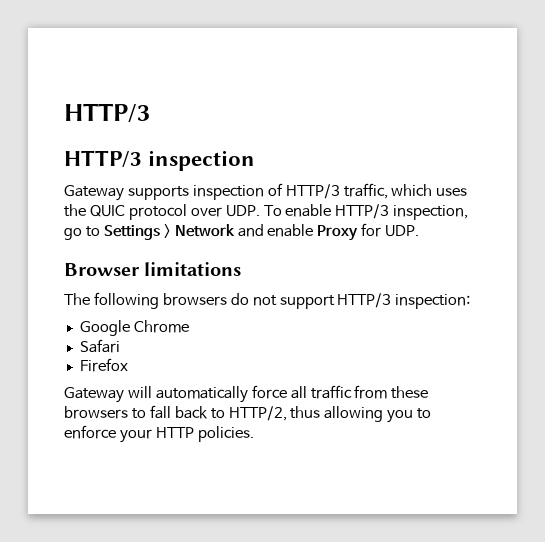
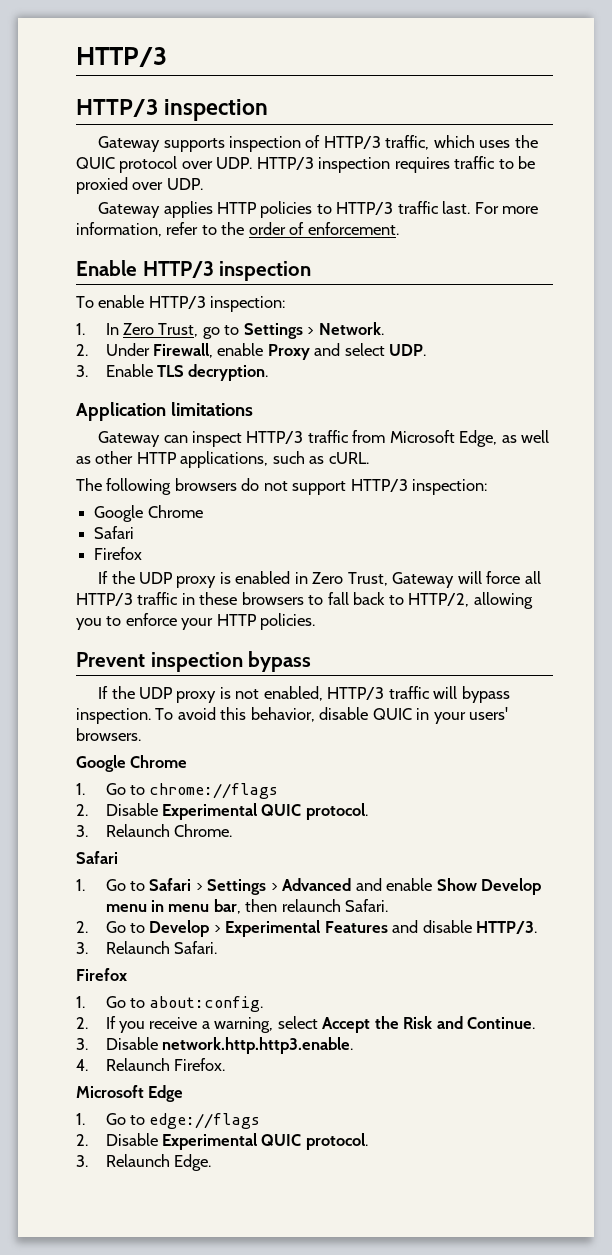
- Gateway supports inspection of HTTP/3 traffic, which uses the QUIC protocol over UDP. To enable HTTP/3 inspection, go to Settings > Network and enable Proxy for UDP.
- Browser limitations
+ Gateway supports inspection of HTTP/3 traffic, which uses the QUIC protocol over UDP. HTTP/3 inspection requires traffic to be proxied over UDP.
+ Gateway applies HTTP policies to HTTP/3 traffic last. For more information, refer to the order of enforcement.
+ Enable HTTP/3 inspection
+ To enable HTTP/3 inspection:
+ 1. In Zero Trust, go to Settings > Network.
+ 2. Under Firewall, enable Proxy and select UDP.
+ 3. Enable TLS decryption.
+ Application limitations
+ Gateway can inspect HTTP/3 traffic from Microsoft Edge, as well as other HTTP applications, such as cURL.
- Gateway will automatically force all traffic from these browsers to fall back to HTTP/2, thus allowing you to enforce your HTTP policies.
+ If the UDP proxy is enabled in Zero Trust, Gateway will force all HTTP/3 traffic in these browsers to fall back to HTTP/2, allowing you to enforce your HTTP policies.
+ Prevent inspection bypass
+ If the UDP proxy is not enabled, HTTP/3 traffic will bypass inspection. To avoid this behavior, disable QUIC in your users' browsers.
+ Google Chrome
+ 1. Go to chrome://flags
+ 2. Disable Experimental QUIC protocol.
+ 3. Relaunch Chrome.
+ Safari
+ 1. Go to Safari > Settings > Advanced and enable Show Develop menu in menu bar, then relaunch Safari.
+ 2. Go to Develop > Experimental Features and disable HTTP/3.
+ 3. Relaunch Safari.
+ Firefox
+ 1. Go to about:config.
+ 2. If you receive a warning, select Accept the Risk and Continue.
+ 3. Disable network.http.http3.enable.
+ 4. Relaunch Firefox.
+ Microsoft Edge
+ 1. Go to edge://flags
+ 2. Disable Experimental QUIC protocol.
+ 3. Relaunch Edge.

